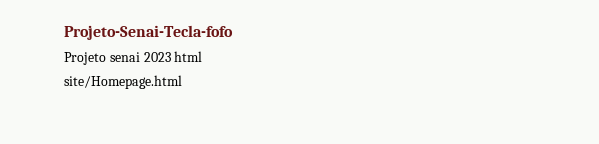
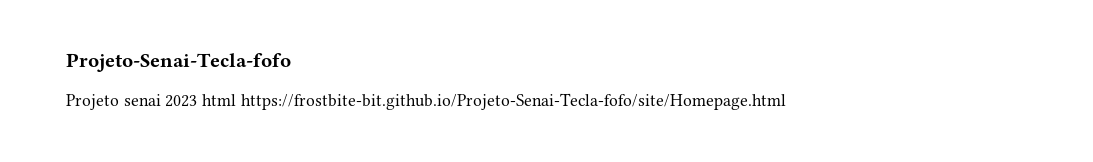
- Projeto senai 2023 html
- site/Homepage.html
+ Projeto senai 2023 html https://frostbite-bit.github.io/Projeto-Senai-Tecla-fofo/site/Homepage.html

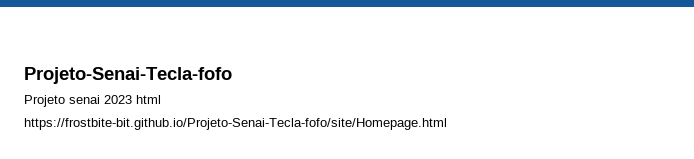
- Projeto senai 2023 html https://frostbite-bit.github.io/Projeto-Senai-Tecla-fofo/site/Homepage.html
+ Projeto senai 2023 html
+ https://frostbite-bit.github.io/Projeto-Senai-Tecla-fofo/site/Homepage.html

